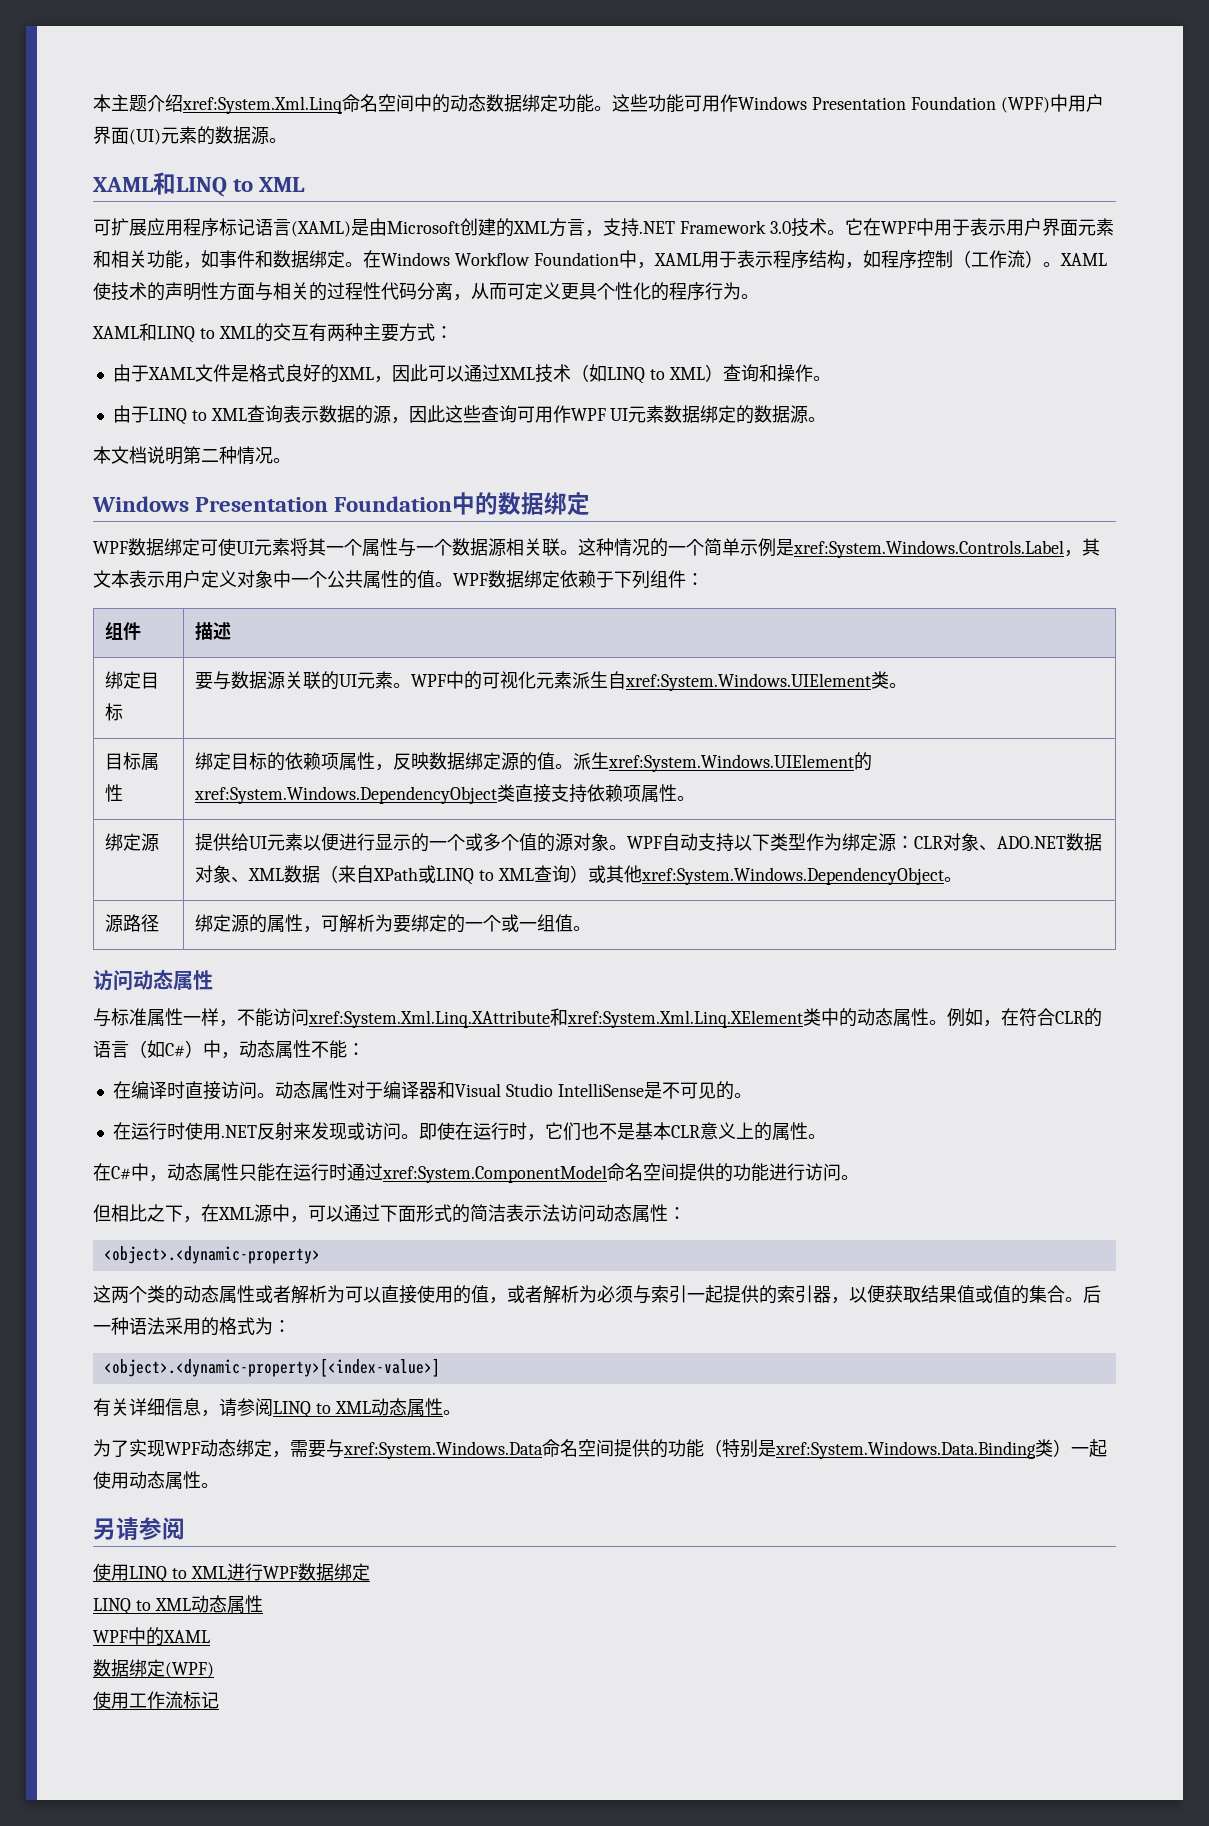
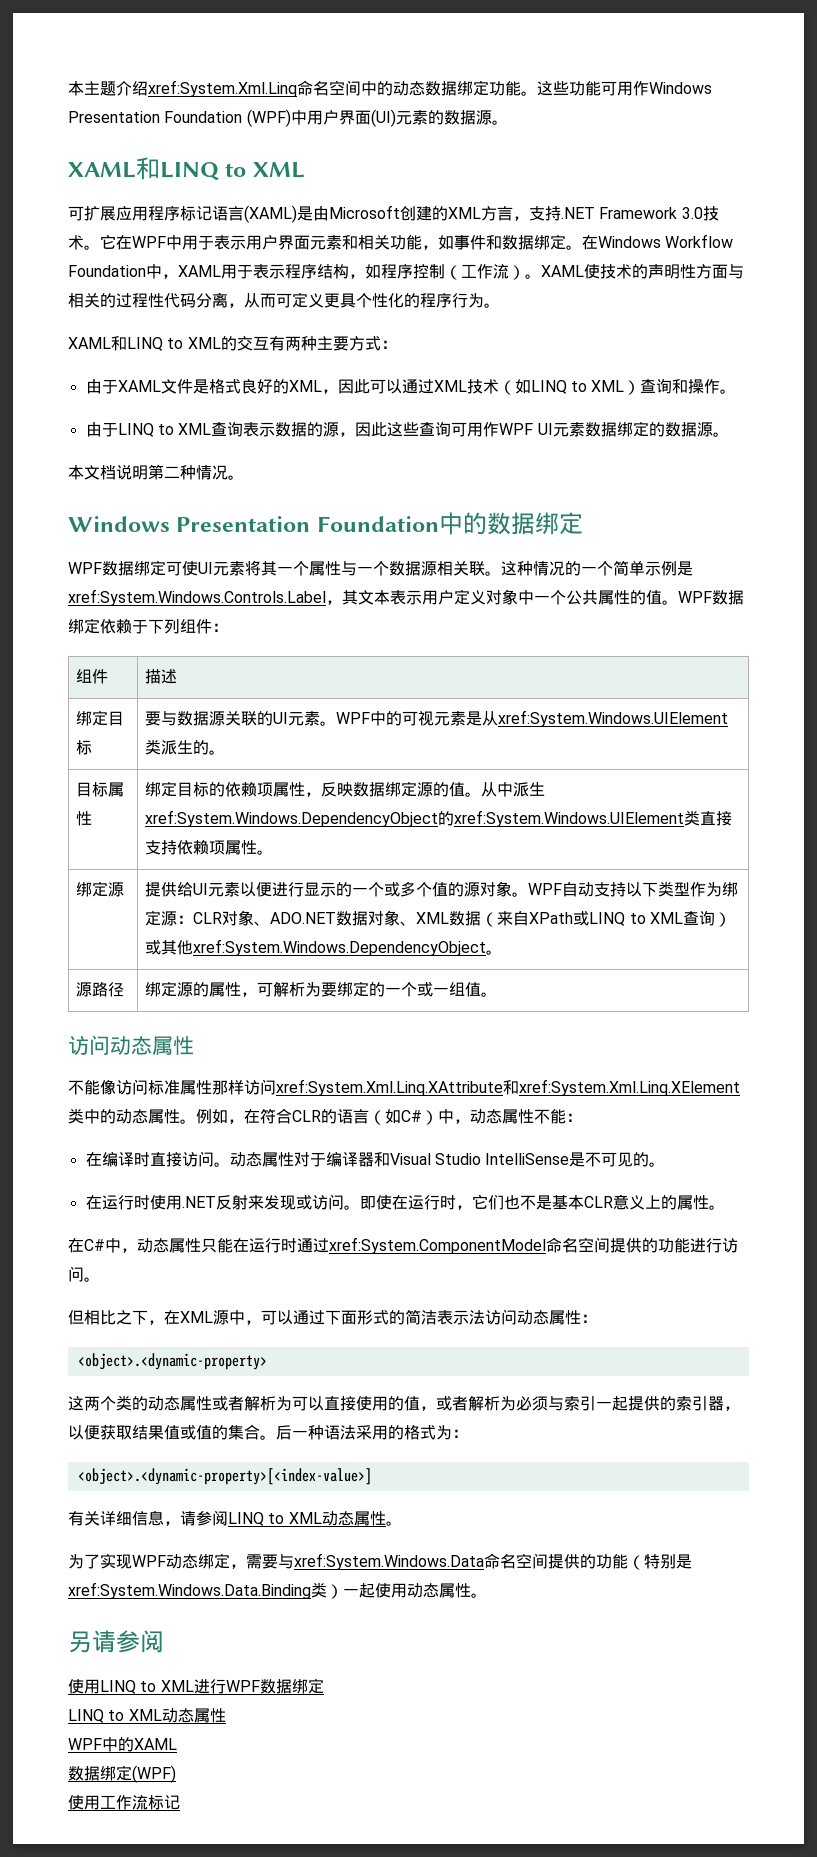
- 绑定目标 | 要与数据源关联的UI元素。WPF中的可视化元素派生自xref:System.Windows.UIElement类。
+ 绑定目标 | 要与数据源关联的UI元素。WPF中的可视元素是从xref:System.Windows.UIElement类派生的。
- 目标属性 | 绑定目标的依赖项属性，反映数据绑定源的值。派生xref:System.Windows.UIElement的xref:System.Windows.DependencyObject类直接支持依赖项属性。
+ 目标属性 | 绑定目标的依赖项属性，反映数据绑定源的值。从中派生xref:System.Windows.DependencyObject的xref:System.Windows.UIElement类直接支持依赖项属性。
- 与标准属性一样，不能访问xref:System.Xml.Linq.XAttribute和xref:System.Xml.Linq.XElement类中的动态属性。
+ 不能像访问标准属性那样访问xref:System.Xml.Linq.XAttribute和xref:System.Xml.Linq.XElement类中的动态属性。

